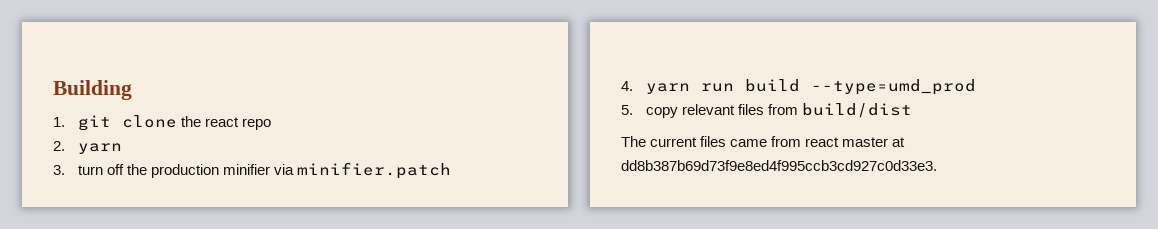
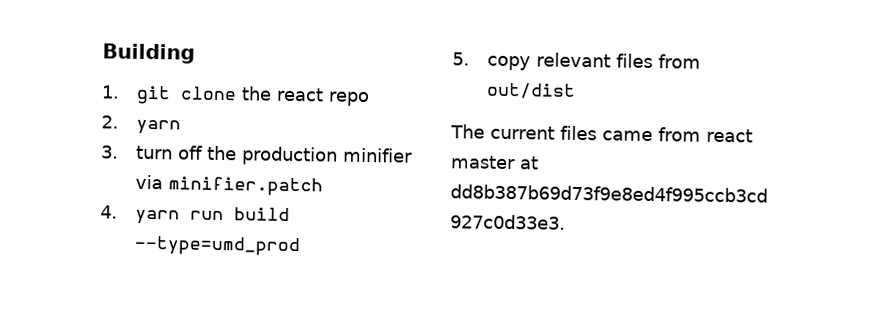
- 5. copy relevant files from build/dist
+ 5. copy relevant files from out/dist

